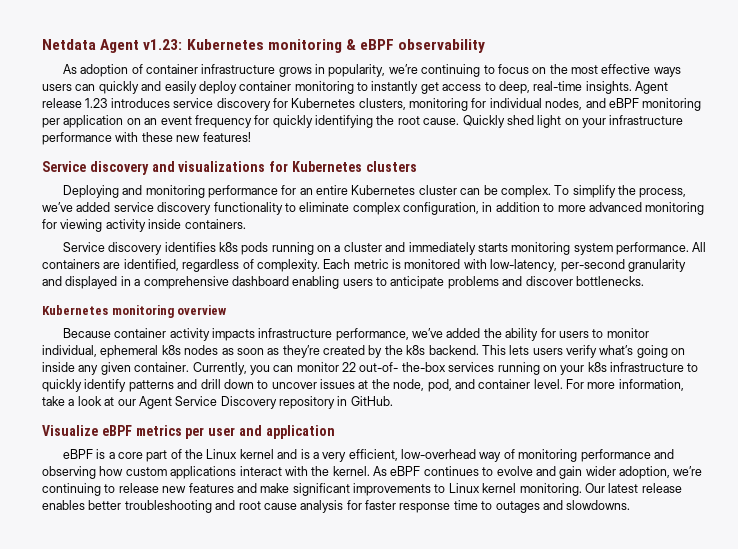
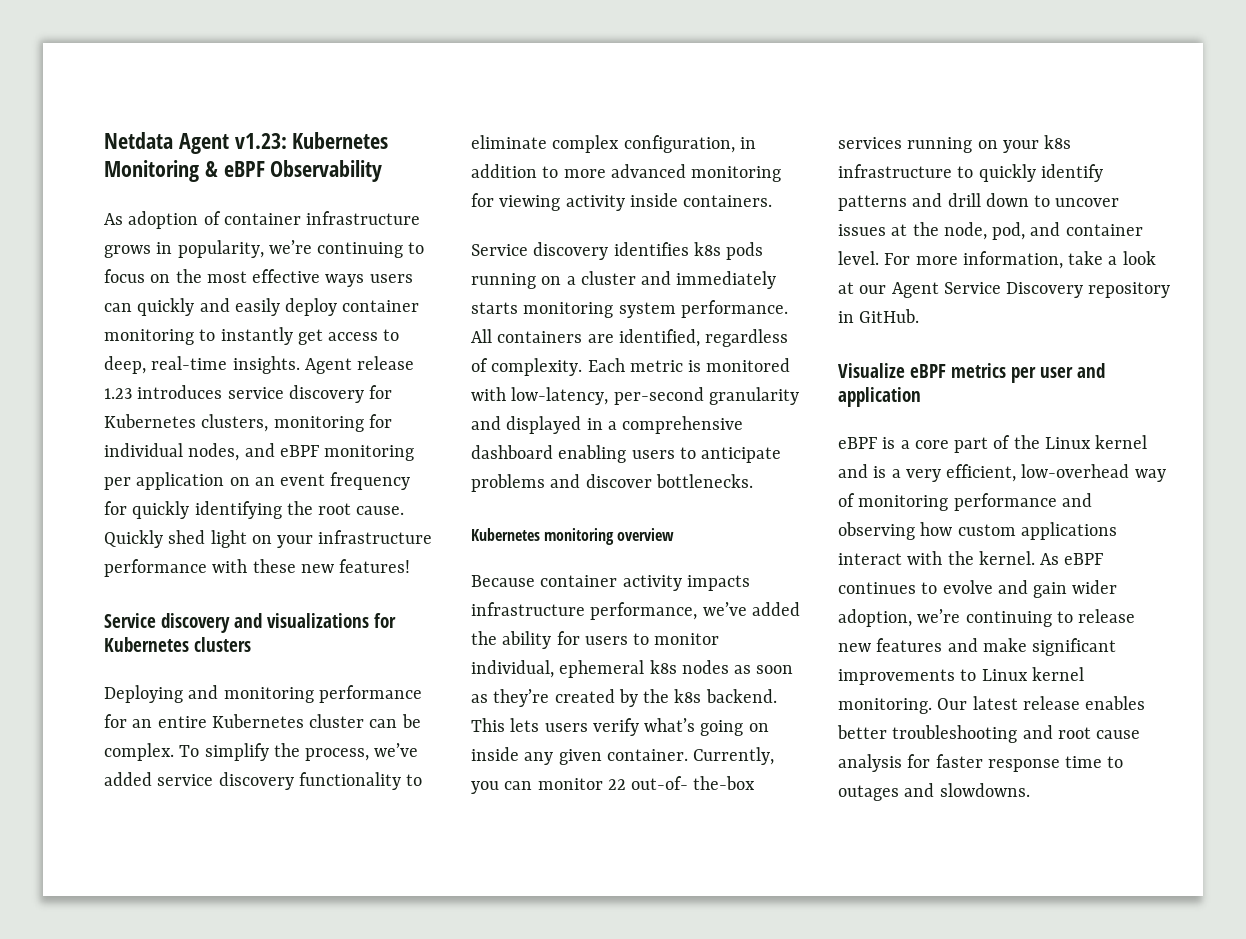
- Netdata Agent v1.23: Kubernetes monitoring & eBPF observability
+ Netdata Agent v1.23: Kubernetes Monitoring & eBPF Observability

